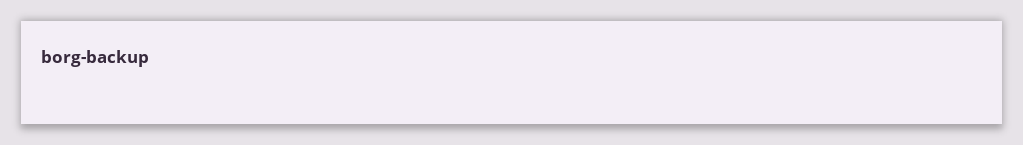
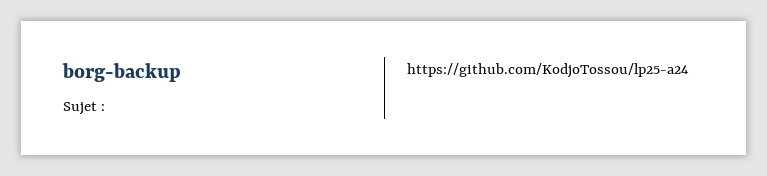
+ Sujet : https://github.com/KodjoTossou/lp25-a24

